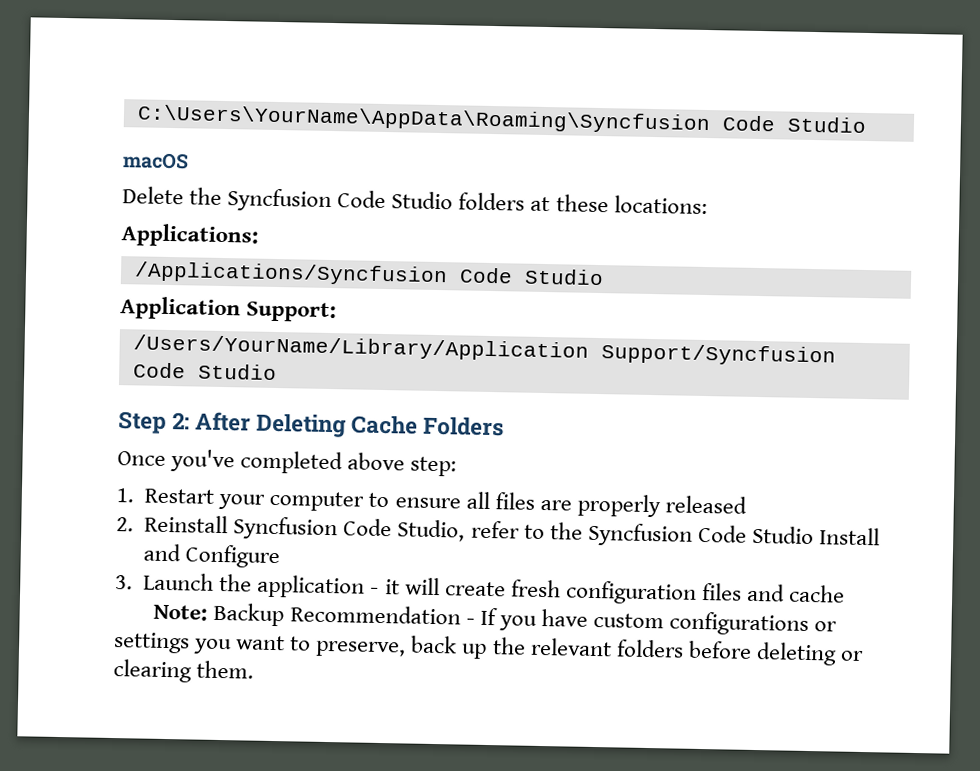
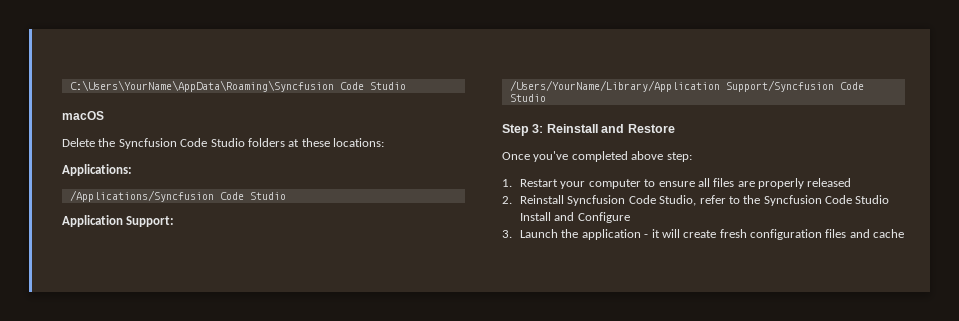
- Step 2: After Deleting Cache Folders
+ Step 3: Reinstall and Restore
- Note: Backup Recommendation - If you have custom configurations or settings you want to preserve, back up the relevant folders before deleting or clearing them.

